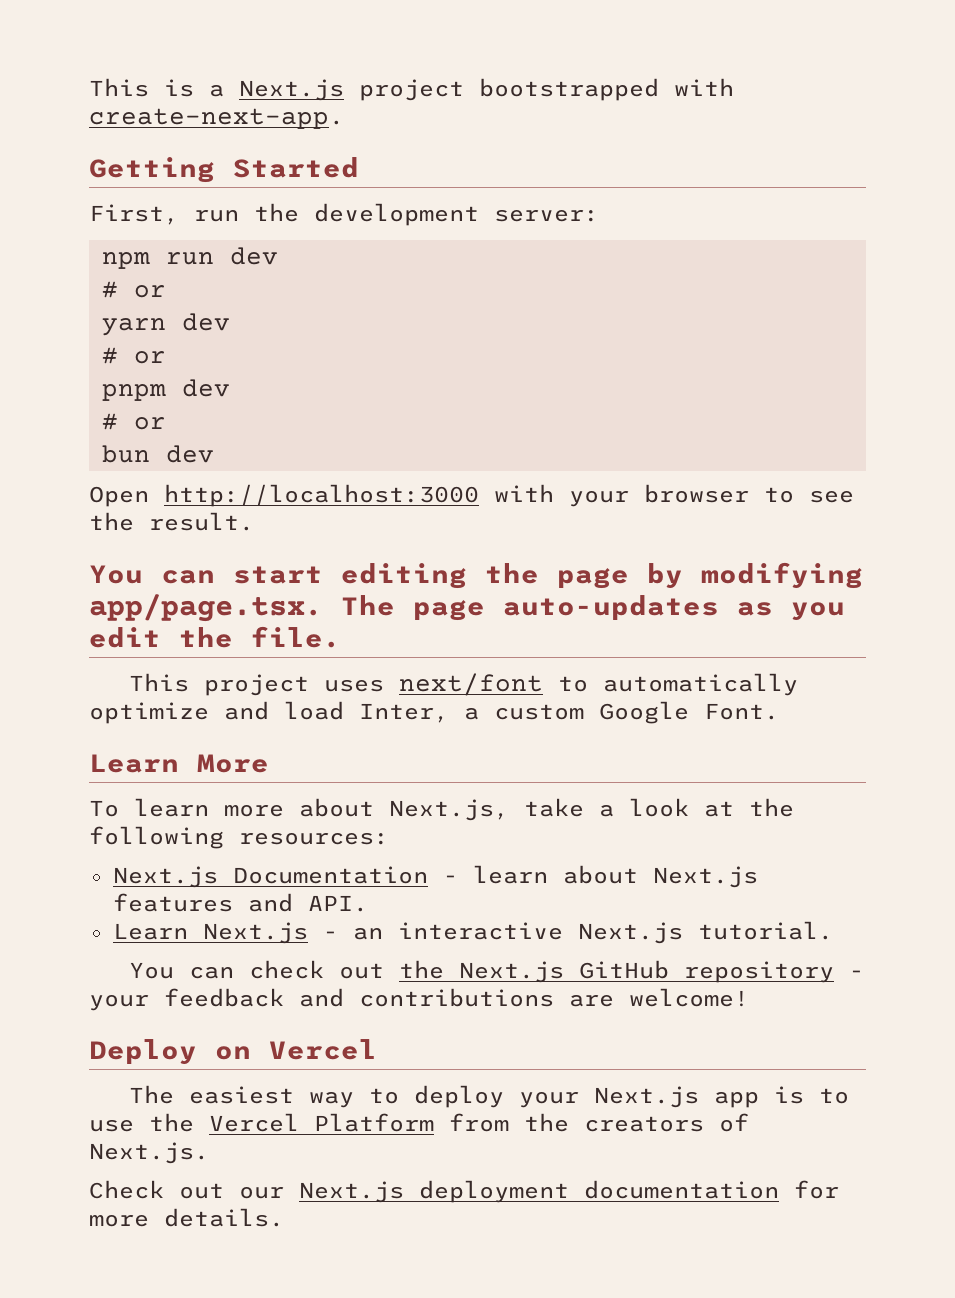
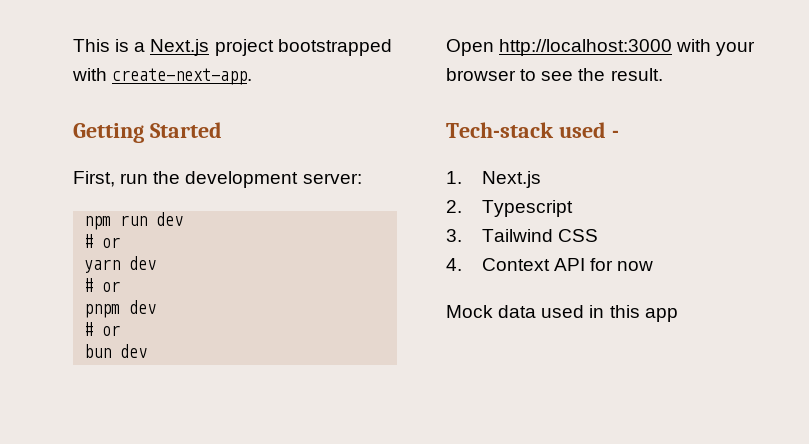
- You can start editing the page by modifying app/page.tsx. The page auto-updates as you edit the file.
- This project uses next/font to automatically optimize and load Inter, a custom Google Font.
- Learn More
- To learn more about Next.js, take a look at the following resources:
- Next.js Documentation - learn about Next.js features and API.
- Learn Next.js - an interactive Next.js tutorial.
- You can check out the Next.js GitHub repository - your feedback and contributions are welcome!
- Deploy on Vercel
- The easiest way to deploy your Next.js app is to use the Vercel Platform from the creators of Next.js.
- Check out our Next.js deployment documentation for more details.
+ Tech-stack used -
+ 1. Next.js
+ 2. Typescript
+ 3. Tailwind CSS
+ 4. Context API for now
+ Mock data used in this app

